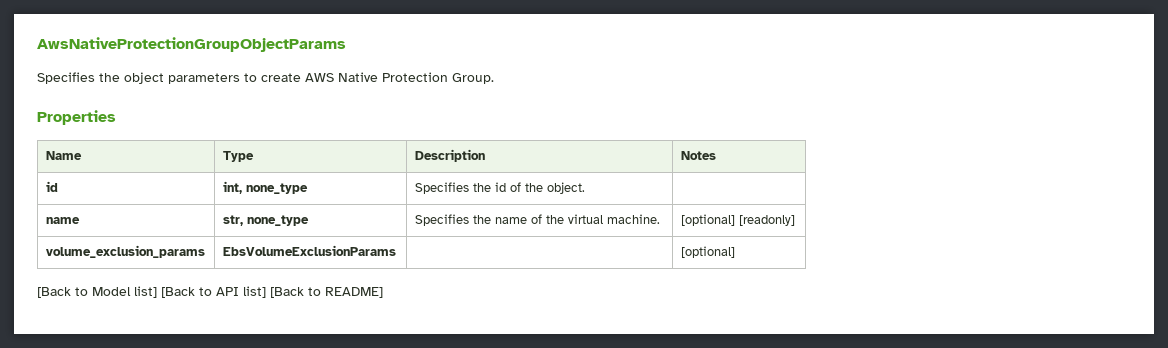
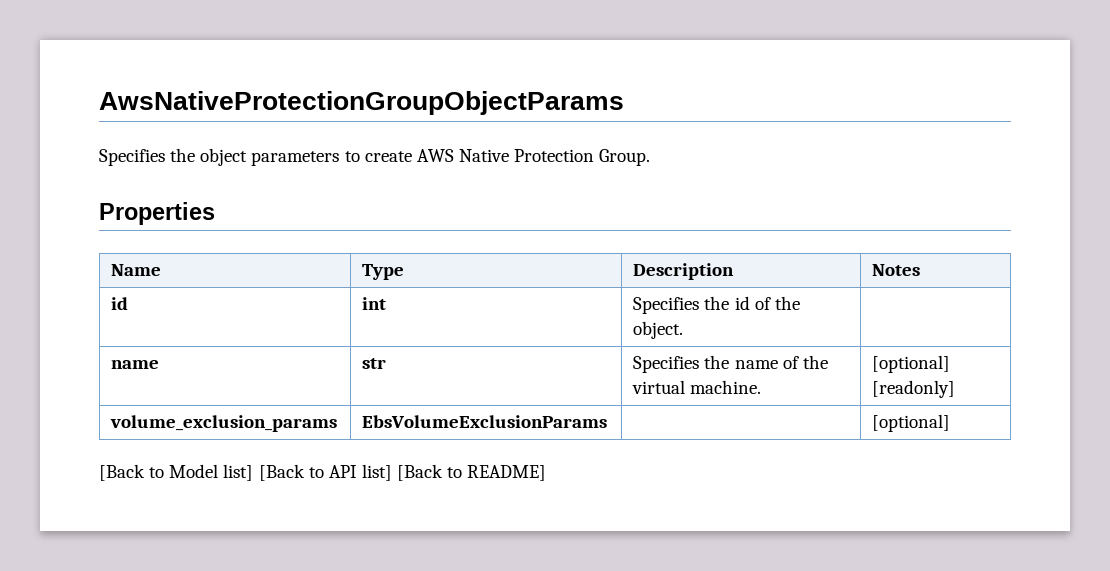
- id | int, none_type | Specifies the id of the object. |
+ id | int | Specifies the id of the object. |
- name | str, none_type | Specifies the name of the virtual machine. | [optional] [readonly]
+ name | str | Specifies the name of the virtual machine. | [optional] [readonly]

